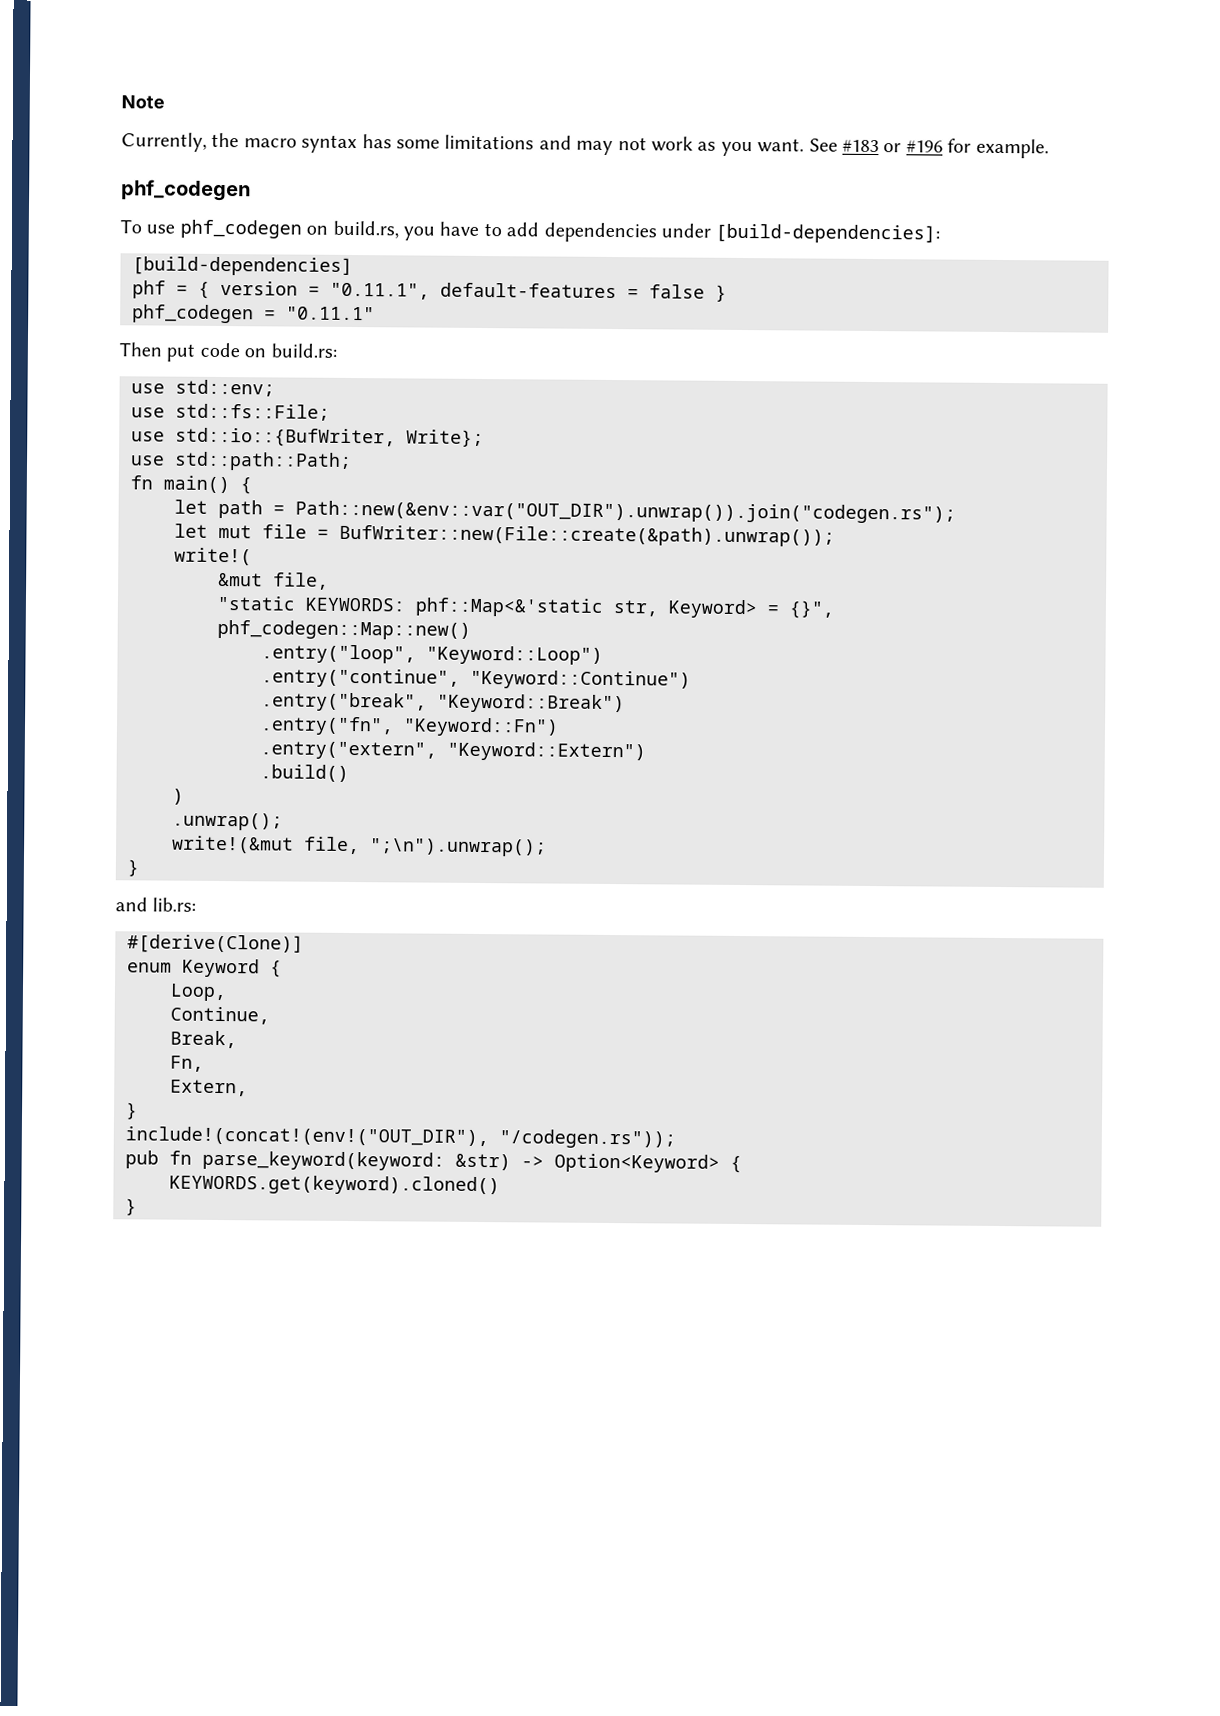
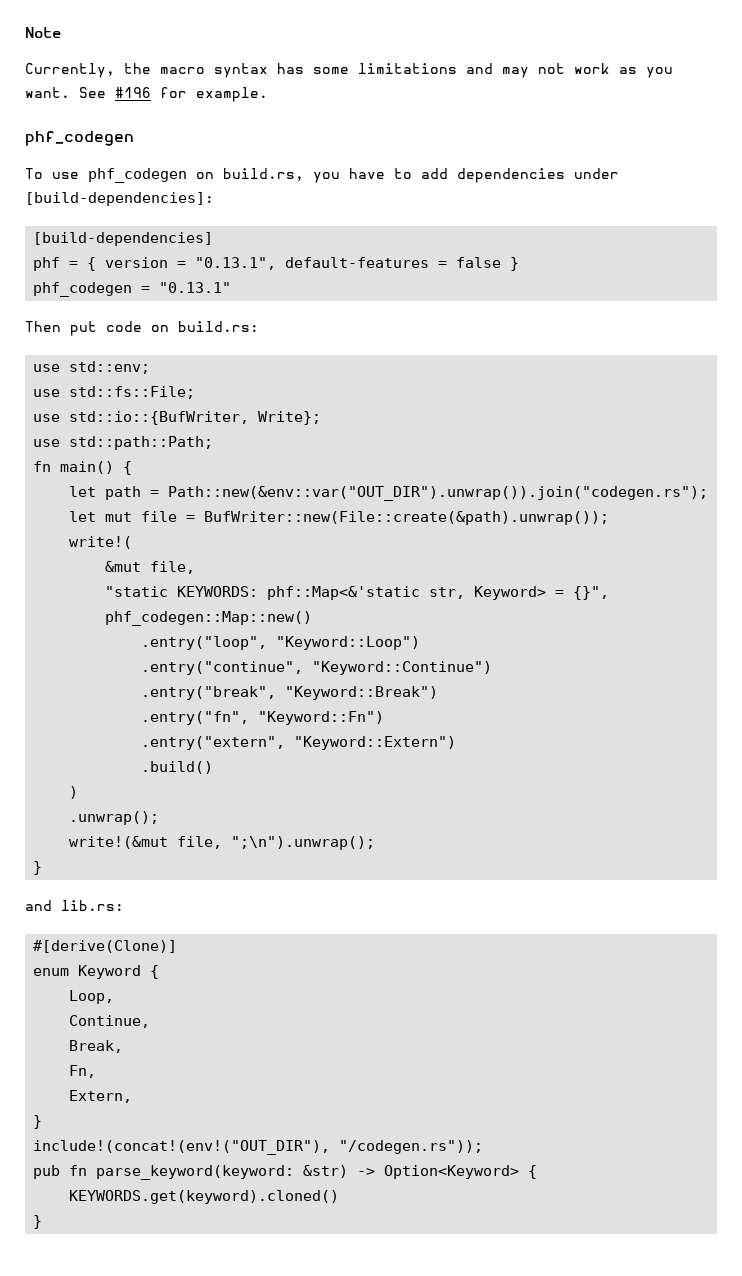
- See #183 or #196 for example.
+ See #196 for example.
- phf = { version = "0.11.1", default-features = false }
+ phf = { version = "0.13.1", default-features = false }
- phf_codegen = "0.11.1"
+ phf_codegen = "0.13.1"

